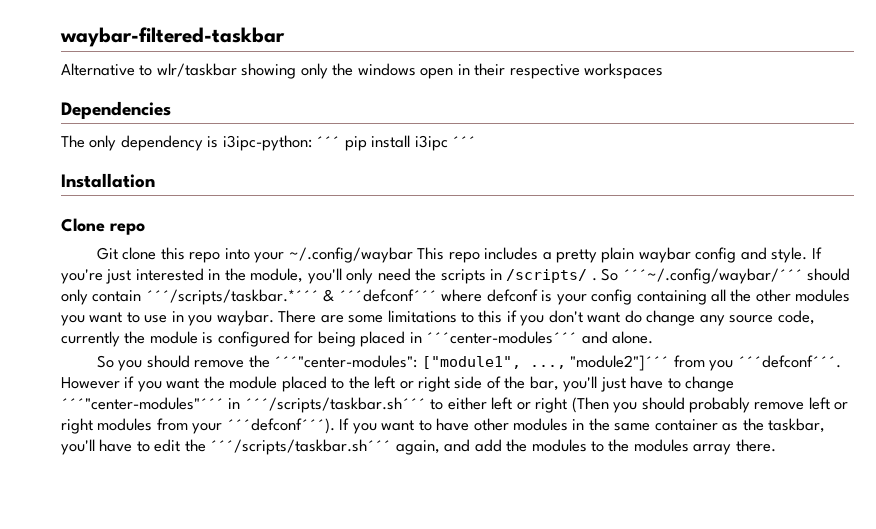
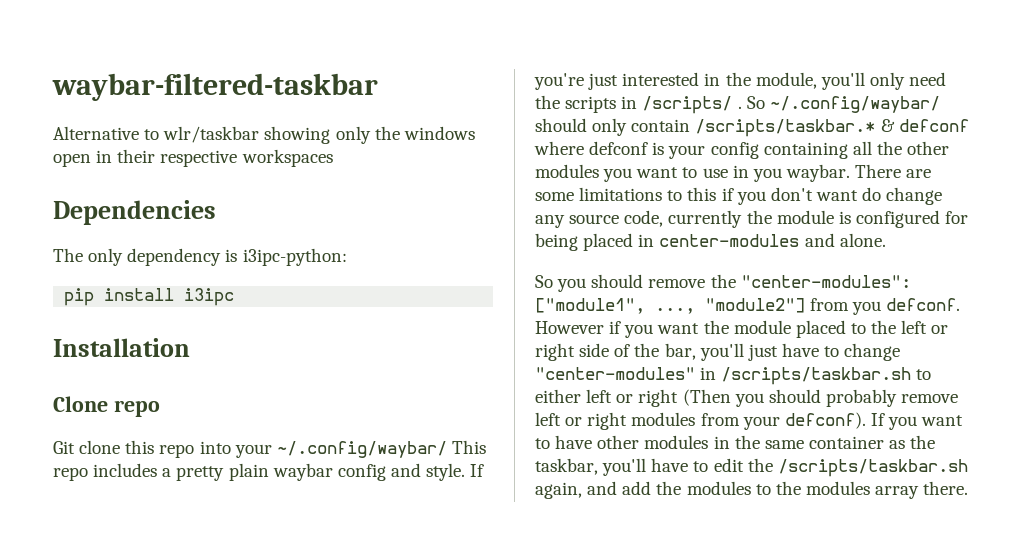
- The only dependency is i3ipc-python: ´´´ pip install i3ipc ´´´
+ The only dependency is i3ipc-python:
+ pip install i3ipc
- Git clone this repo into your ~/.config/waybar This repo includes a pretty plain waybar config and style.
+ Git clone this repo into your ~/.config/waybar/ This repo includes a pretty plain waybar config and style.
- So ´´´~/.config/waybar/´´´ should only contain ´´´/scripts/taskbar.*´´´ & ´´´defconf´´´ where defconf is your config containing all the other modules you want to use in you waybar.
+ So ~/.config/waybar/ should only contain /scripts/taskbar.* & defconf where defconf is your config containing all the other modules you want to use in you waybar.
- There are some limitations to this if you don't want do change any source code, currently the module is configured for being placed in ´´´center-modules´´´ and alone.
+ There are some limitations to this if you don't want do change any source code, currently the module is configured for being placed in center-modules and alone.
- So you should remove the ´´´"center-modules": ["module1", ..., "module2"]´´´ from you ´´´defconf´´´.
+ So you should remove the "center-modules": ["module1", ..., "module2"] from you defconf.
- However if you want the module placed to the left or right side of the bar, you'll just have to change ´´´"center-modules"´´´ in ´´´/scripts/taskbar.sh´´´ to either left or right (Then you should probably remove left or right modules from your ´´´defconf´´´).
+ However if you want the module placed to the left or right side of the bar, you'll just have to change "center-modules" in /scripts/taskbar.sh to either left or right (Then you should probably remove left or right modules from your defconf).
- If you want to have other modules in the same container as the taskbar, you'll have to edit the ´´´/scripts/taskbar.sh´´´ again, and add the modules to the modules array there.
+ If you want to have other modules in the same container as the taskbar, you'll have to edit the /scripts/taskbar.sh again, and add the modules to the modules array there.

